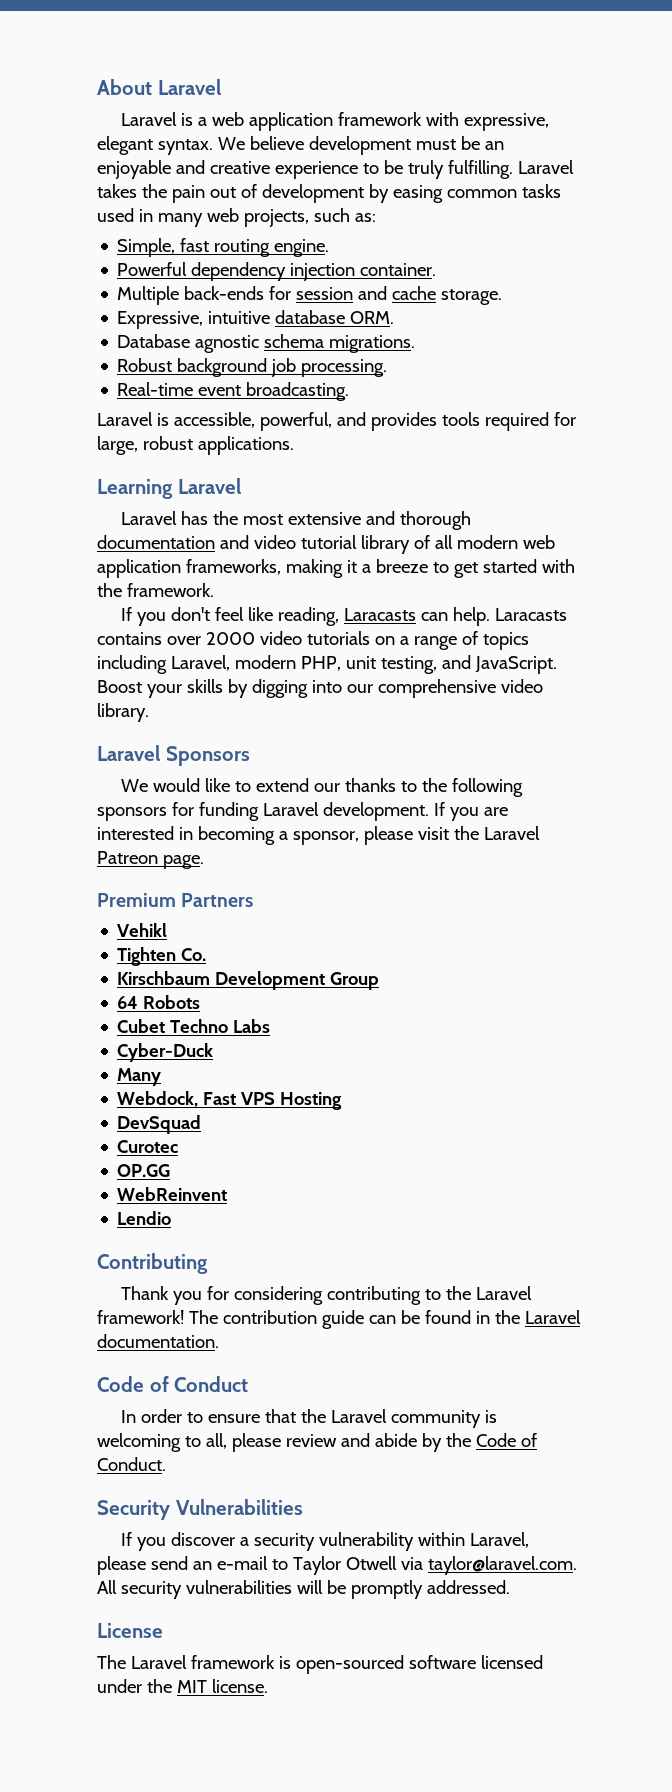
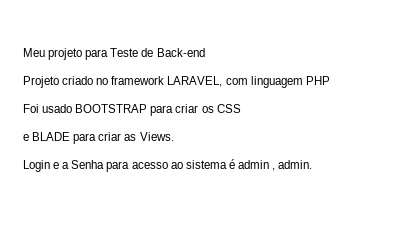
- About Laravel
- Laravel is a web application framework with expressive, elegant syntax. We believe development must be an enjoyable and creative experience to be truly fulfilling. Laravel takes the pain out of development by easing common tasks used in many web projects, such as:
- Simple, fast routing engine.
- Powerful dependency injection container.
- Multiple back-ends for session and cache storage.
- Expressive, intuitive database ORM.
- Database agnostic schema migrations.
- Robust background job processing.
- Real-time event broadcasting.
- Laravel is accessible, powerful, and provides tools required for large, robust applications.
- Learning Laravel
- Laravel has the most extensive and thorough documentation and video tutorial library of all modern web application frameworks, making it a breeze to get started with the framework.
- If you don't feel like reading, Laracasts can help. Laracasts contains over 2000 video tutorials on a range of topics including Laravel, modern PHP, unit testing, and JavaScript. Boost your skills by digging into our comprehensive video library.
- Laravel Sponsors
- We would like to extend our thanks to the following sponsors for funding Laravel development. If you are interested in becoming a sponsor, please visit the Laravel Patreon page.
- Premium Partners
- Vehikl
- Tighten Co.
- Kirschbaum Development Group
- 64 Robots
- Cubet Techno Labs
- Cyber-Duck
- Many
- Webdock, Fast VPS Hosting
- DevSquad
- Curotec
- OP.GG
- WebReinvent
- Lendio
- Contributing
- Thank you for considering contributing to the Laravel framework! The contribution guide can be found in the Laravel documentation.
- Code of Conduct
- In order to ensure that the Laravel community is welcoming to all, please review and abide by the Code of Conduct.
- Security Vulnerabilities
- If you discover a security vulnerability within Laravel, please send an e-mail to Taylor Otwell via taylor@laravel.com. All security vulnerabilities will be promptly addressed.
- License
- The Laravel framework is open-sourced software licensed under the MIT license.
+ Meu projeto para Teste de Back-end
+ Projeto criado no framework LARAVEL, com linguagem PHP
+ Foi usado BOOTSTRAP para criar os CSS
+ e BLADE para criar as Views.
+ Login e a Senha para acesso ao sistema é admin , admin.

